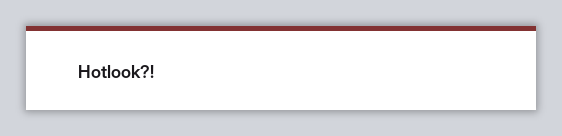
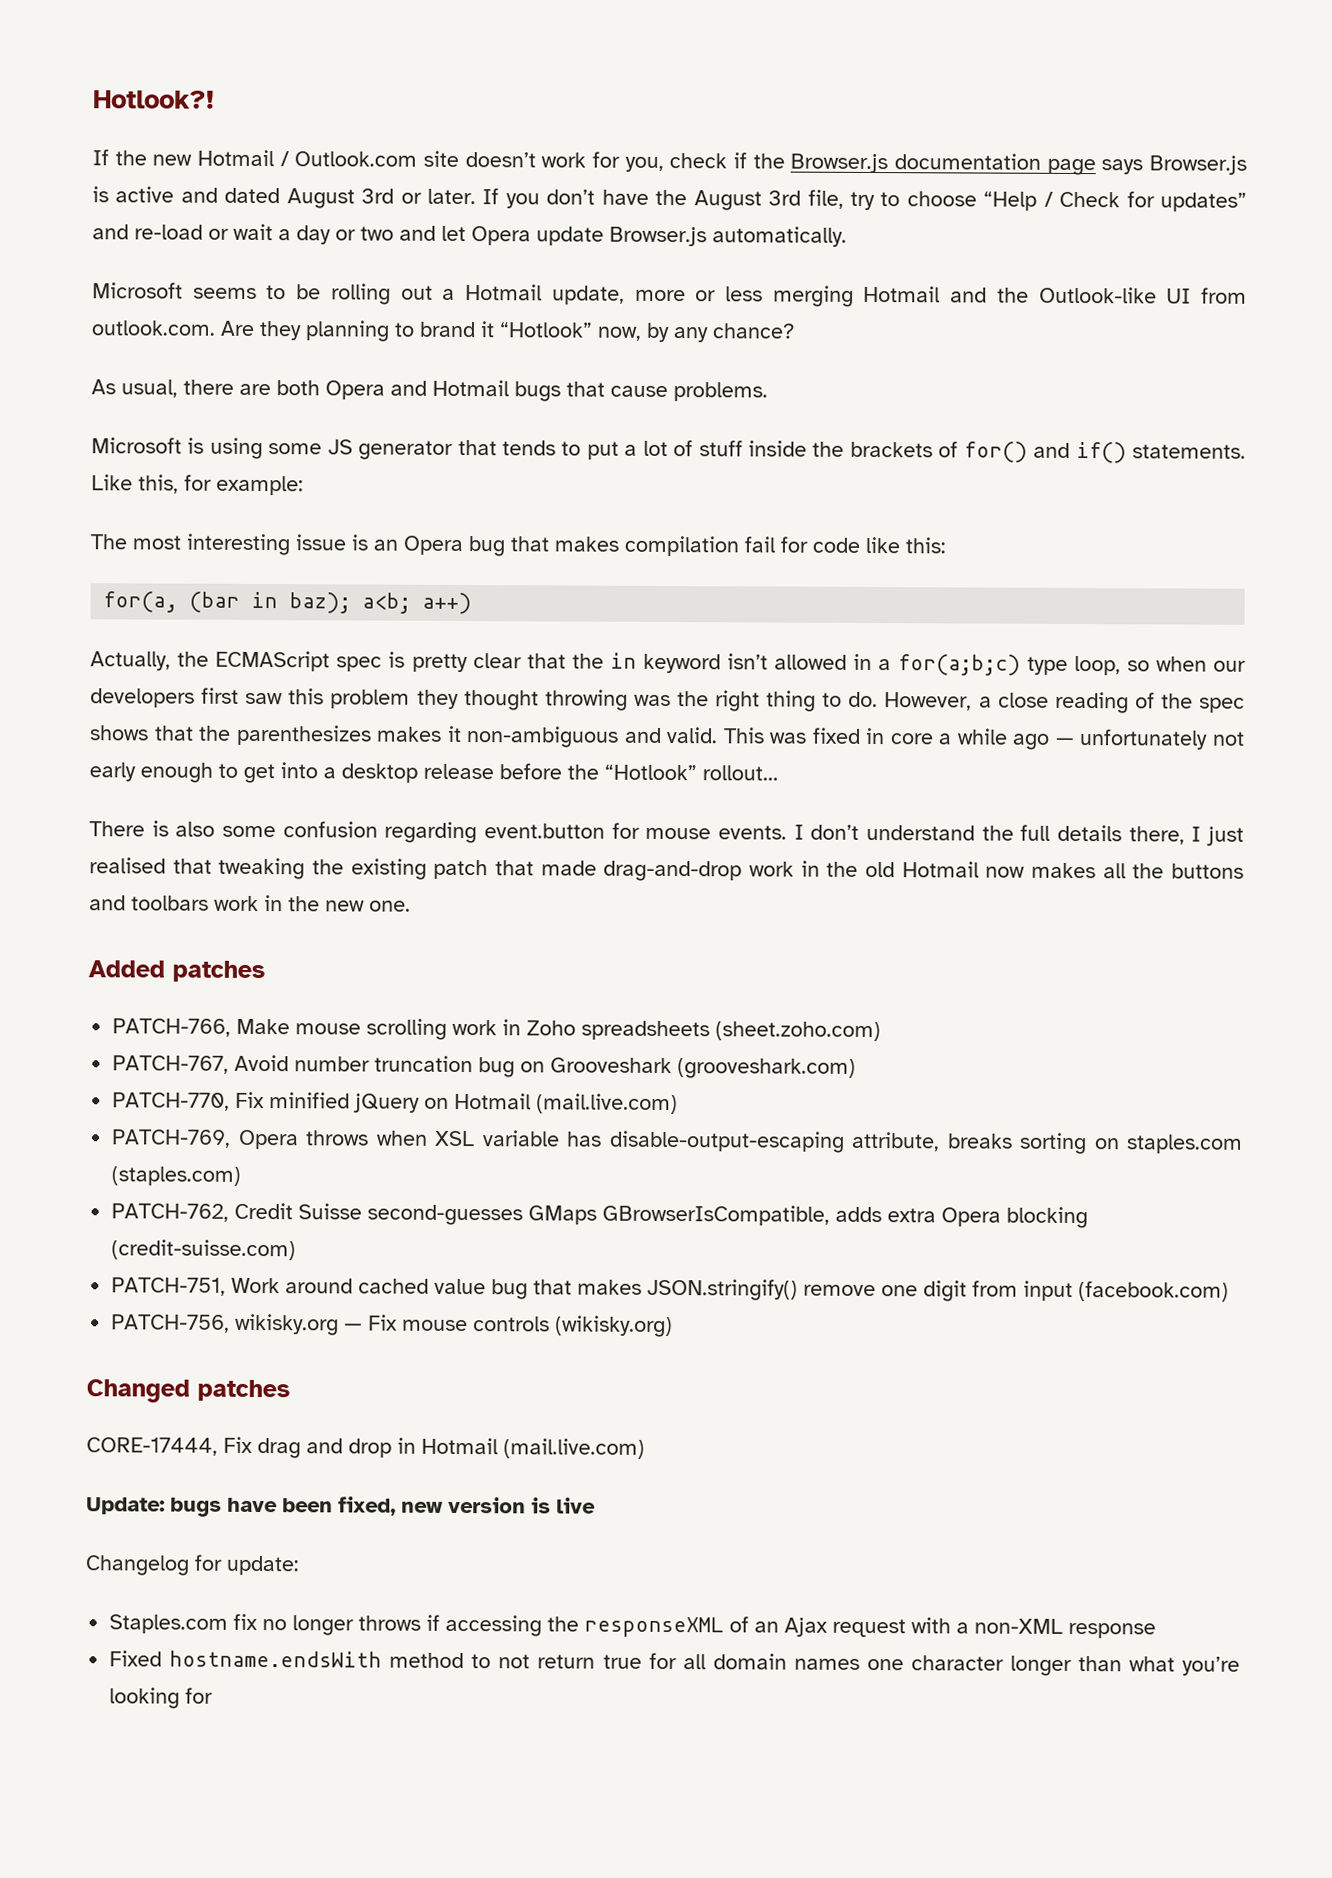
+ If the new Hotmail / Outlook.com site doesn’t work for you, check if the Browser.js documentation page says Browser.js is active and dated August 3rd or later. If you don’t have the August 3rd file, try to choose “Help / Check for updates” and re-load or wait a day or two and let Opera update Browser.js automatically.
+ Microsoft seems to be rolling out a Hotmail update, more or less merging Hotmail and the Outlook-like UI from outlook.com. Are they planning to brand it “Hotlook” now, by any chance?
+ As usual, there are both Opera and Hotmail bugs that cause problems.
+ Microsoft is using some JS generator that tends to put a lot of stuff inside the brackets of for() and if() statements. Like this, for example:
+ The most interesting issue is an Opera bug that makes compilation fail for code like this:
+ for(a, (bar in baz); a<b; a++)
+ Actually, the ECMAScript spec is pretty clear that the in keyword isn’t allowed in a for(a;b;c) type loop, so when our developers first saw this problem they thought throwing was the right thing to do. However, a close reading of the spec shows that the parenthesizes makes it non-ambiguous and valid. This was fixed in core a while ago — unfortunately not early enough to get into a desktop release before the “Hotlook” rollout…
+ There is also some confusion regarding event.button for mouse events. I don’t understand the full details there, I just realised that tweaking the existing patch that made drag-and-drop work in the old Hotmail now makes all the buttons and toolbars work in the new one.
+ Added patches
+ PATCH-766, Make mouse scrolling work in Zoho spreadsheets (sheet.zoho.com)
+ PATCH-767, Avoid number truncation bug on Grooveshark (grooveshark.com)
+ PATCH-770, Fix minified jQuery on Hotmail (mail.live.com)
+ PATCH-769, Opera throws when XSL variable has disable-output-escaping attribute, breaks sorting on staples.com (staples.com)
+ PATCH-762, Credit Suisse second-guesses GMaps GBrowserIsCompatible, adds extra Opera blocking (credit-suisse.com)
+ PATCH-751, Work around cached value bug that makes JSON.stringify() remove one digit from input (facebook.com)
+ PATCH-756, wikisky.org — Fix mouse controls (wikisky.org)
+ Changed patches
+ CORE-17444, Fix drag and drop in Hotmail (mail.live.com)
+ Update: bugs have been fixed, new version is live
+ Changelog for update:
+ Staples.com fix no longer throws if accessing the responseXML of an Ajax request with a non-XML response
+ Fixed hostname.endsWith method to not return true for all domain names one character longer than what you’re looking for

